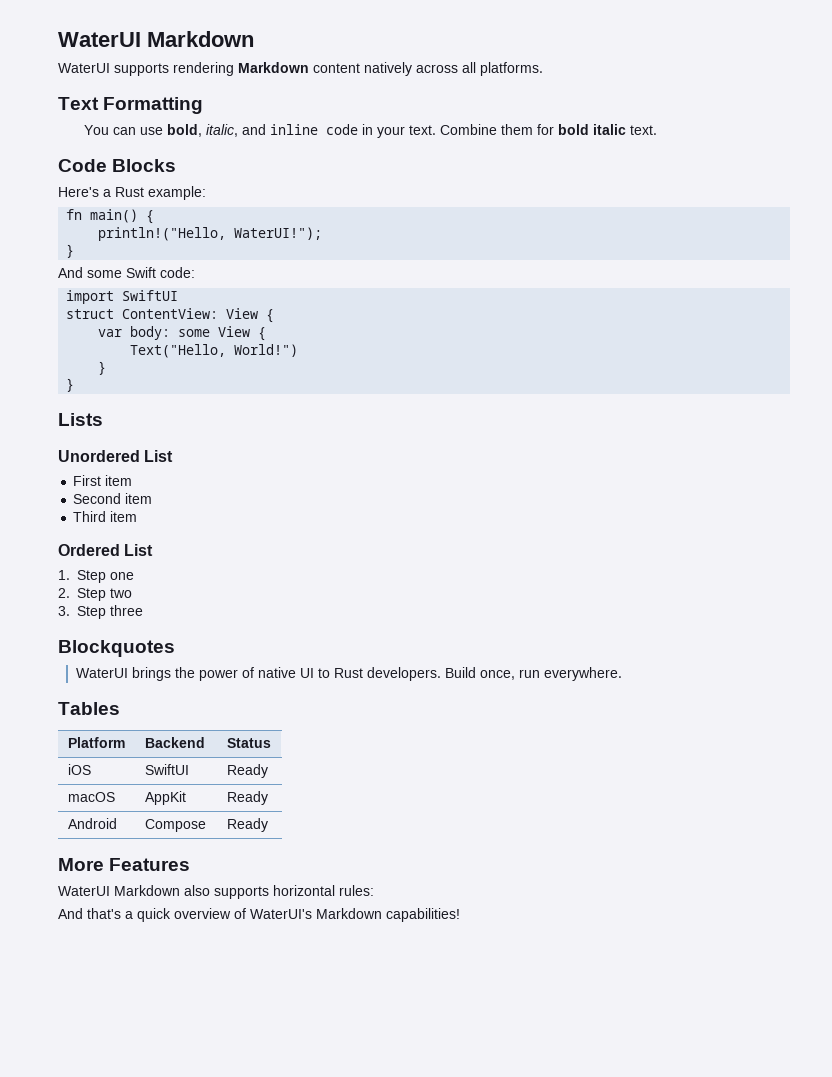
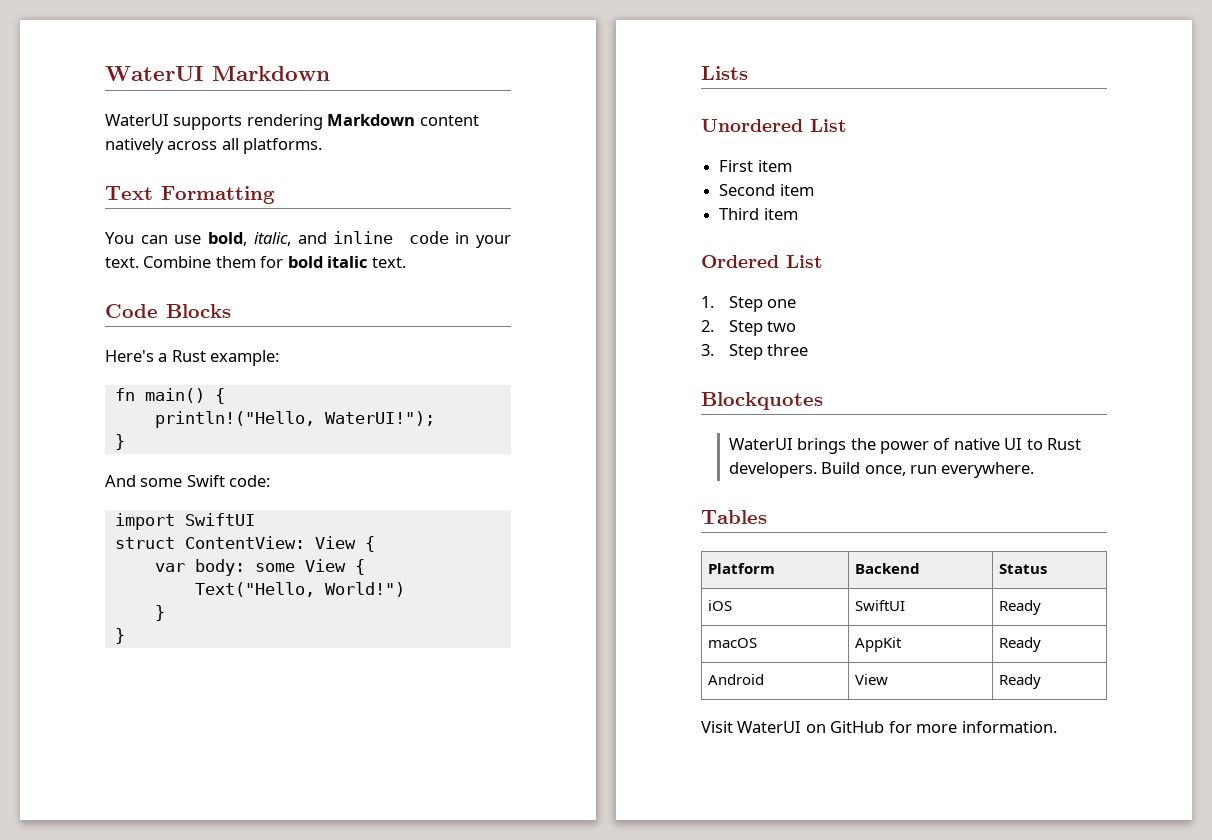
- Android | Compose | Ready
- More Features
- WaterUI Markdown also supports horizontal rules:
- And that's a quick overview of WaterUI's Markdown capabilities!
+ Android | View | Ready
+ Visit WaterUI on GitHub for more information.

